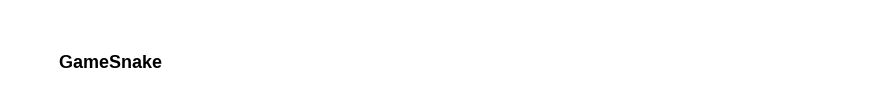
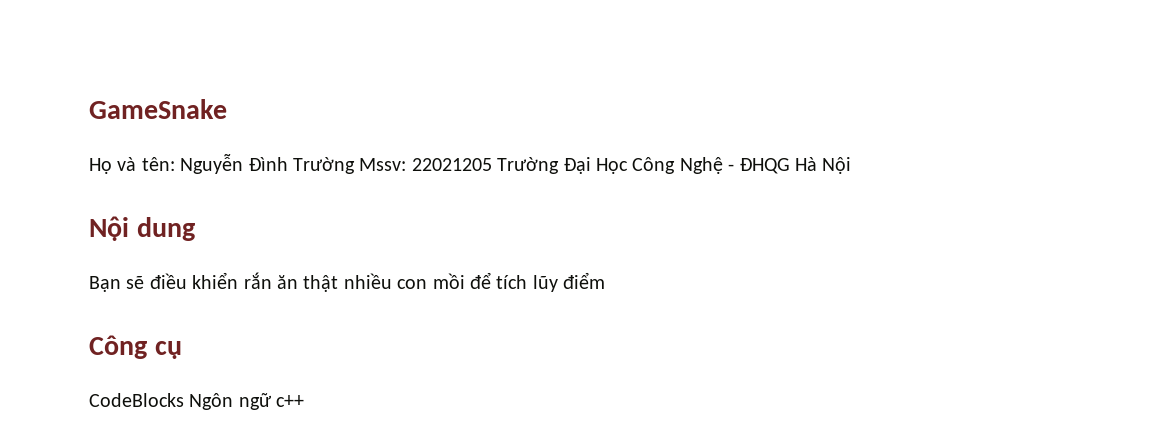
+ Họ và tên: Nguyễn Đình Trường Mssv: 22021205 Trường Đại Học Công Nghệ - ĐHQG Hà Nội
+ Nội dung
+ Bạn sẽ điều khiển rắn ăn thật nhiều con mồi để tích lũy điểm
+ Công cụ
+ CodeBlocks Ngôn ngữ c++

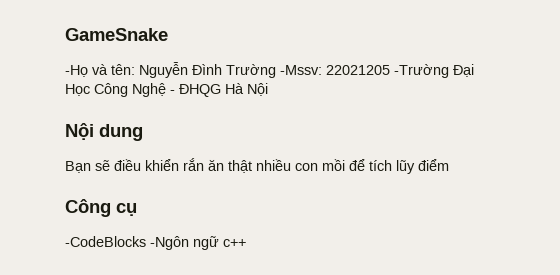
- Họ và tên: Nguyễn Đình Trường Mssv: 22021205 Trường Đại Học Công Nghệ - ĐHQG Hà Nội
+ -Họ và tên: Nguyễn Đình Trường -Mssv: 22021205 -Trường Đại Học Công Nghệ - ĐHQG Hà Nội
- CodeBlocks Ngôn ngữ c++
+ -CodeBlocks -Ngôn ngữ c++

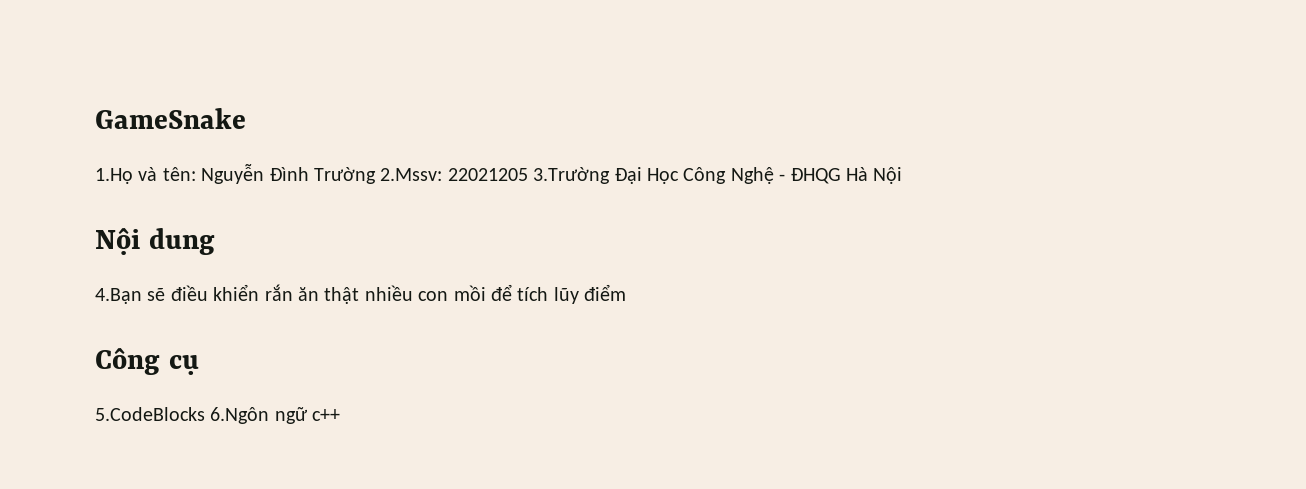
- -Họ và tên: Nguyễn Đình Trường -Mssv: 22021205 -Trường Đại Học Công Nghệ - ĐHQG Hà Nội
+ 1.Họ và tên: Nguyễn Đình Trường 2.Mssv: 22021205 3.Trường Đại Học Công Nghệ - ĐHQG Hà Nội
- Bạn sẽ điều khiển rắn ăn thật nhiều con mồi để tích lũy điểm
+ 4.Bạn sẽ điều khiển rắn ăn thật nhiều con mồi để tích lũy điểm
- -CodeBlocks -Ngôn ngữ c++
+ 5.CodeBlocks 6.Ngôn ngữ c++

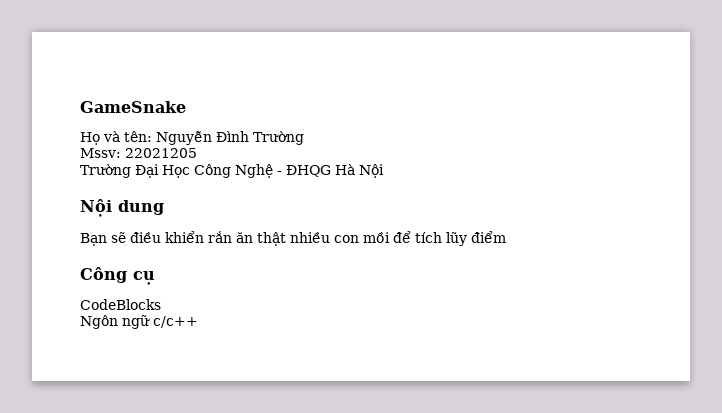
- 1.Họ và tên: Nguyễn Đình Trường 2.Mssv: 22021205 3.Trường Đại Học Công Nghệ - ĐHQG Hà Nội
+ Họ và tên: Nguyễn Đình Trường
+ Mssv: 22021205
+ Trường Đại Học Công Nghệ - ĐHQG Hà Nội
- 4.Bạn sẽ điều khiển rắn ăn thật nhiều con mồi để tích lũy điểm
+ Bạn sẽ điều khiển rắn ăn thật nhiều con mồi để tích lũy điểm
- 5.CodeBlocks 6.Ngôn ngữ c++
+ CodeBlocks
+ Ngôn ngữ c/c++

